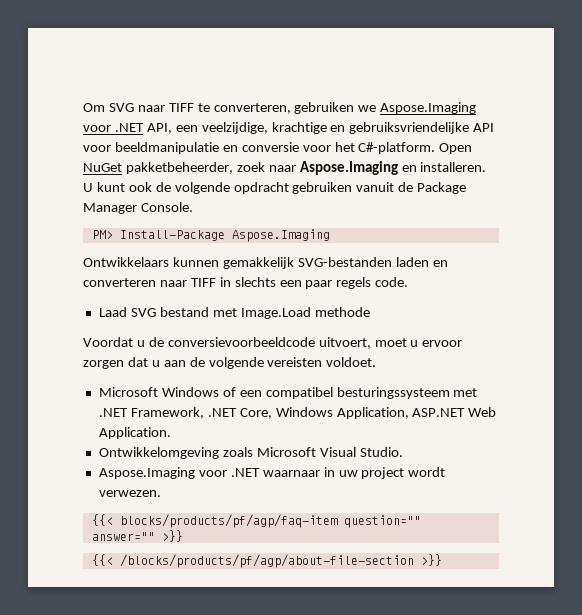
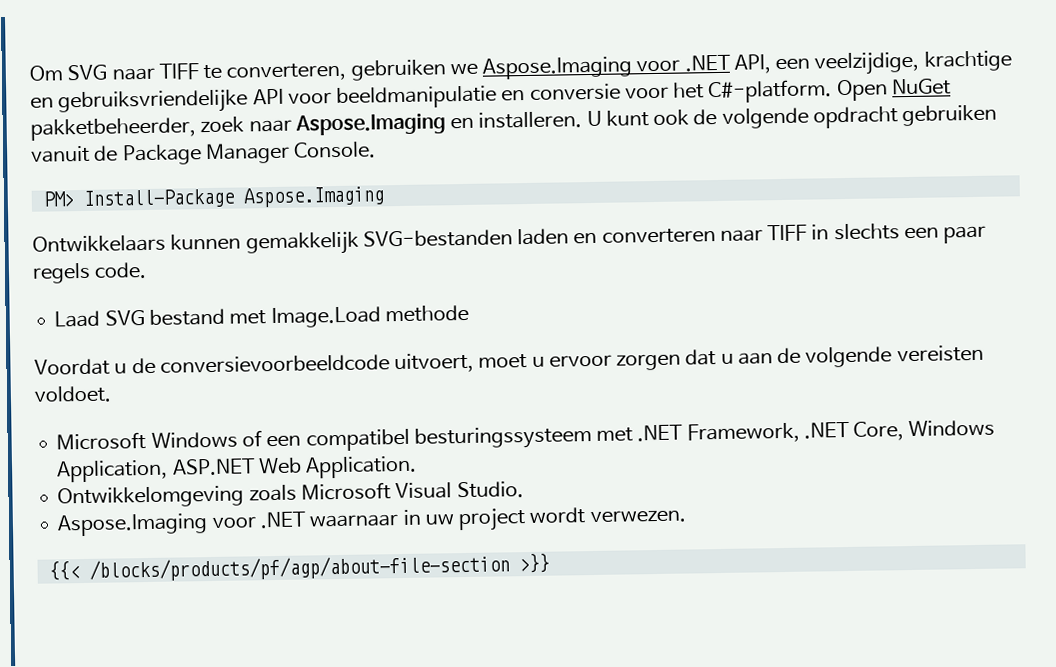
- {{< blocks/products/pf/agp/faq-item question="" answer="" >}}

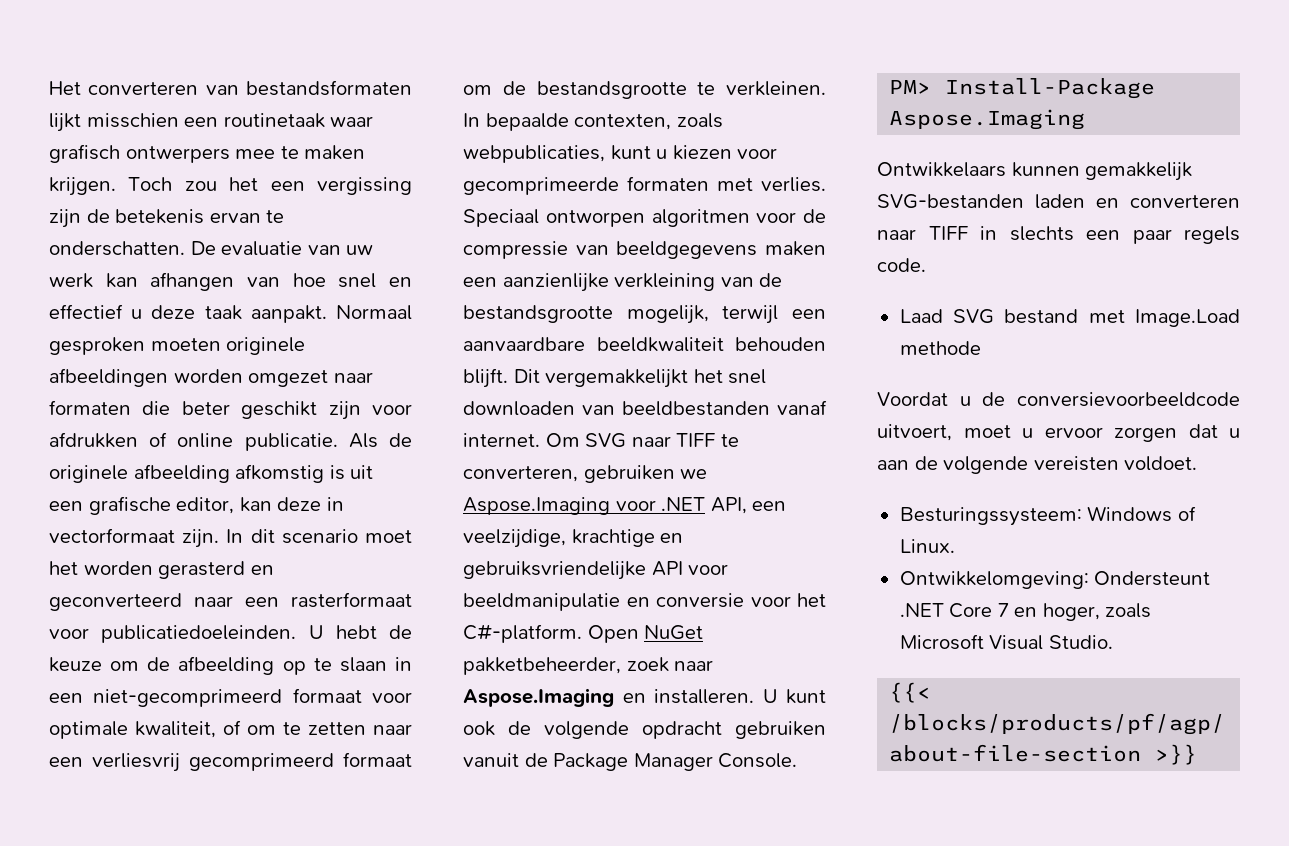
+ Het converteren van bestandsformaten lijkt misschien een routinetaak waar grafisch ontwerpers mee te maken krijgen. Toch zou het een vergissing zijn de betekenis ervan te onderschatten. De evaluatie van uw werk kan afhangen van hoe snel en effectief u deze taak aanpakt. Normaal gesproken moeten originele afbeeldingen worden omgezet naar formaten die beter geschikt zijn voor afdrukken of online publicatie. Als de originele afbeelding afkomstig is uit een grafische editor, kan deze in vectorformaat zijn. In dit scenario moet het worden gerasterd en geconverteerd naar een rasterformaat voor publicatiedoeleinden. U hebt de keuze om de afbeelding op te slaan in een niet-gecomprimeerd formaat voor optimale kwaliteit, of om te zetten naar een verliesvrij gecomprimeerd formaat om de bestandsgrootte te verkleinen. In bepaalde contexten, zoals webpublicaties, kunt u kiezen voor gecomprimeerde formaten met verlies. Speciaal ontworpen algoritmen voor de compressie van beeldgegevens maken een aanzienlijke verkleining van de bestandsgrootte mogelijk, terwijl een aanvaardbare beeldkwaliteit behouden blijft. Dit vergemakkelijkt het snel downloaden van beeldbestanden vanaf internet.
- Microsoft Windows of een compatibel besturingssysteem met .NET Framework, .NET Core, Windows Application, ASP.NET Web Application.
- Ontwikkelomgeving zoals Microsoft Visual Studio.
- Aspose.Imaging voor .NET waarnaar in uw project wordt verwezen.
+ Besturingssysteem: Windows of Linux.
+ Ontwikkelomgeving: Ondersteunt .NET Core 7 en hoger, zoals Microsoft Visual Studio.

